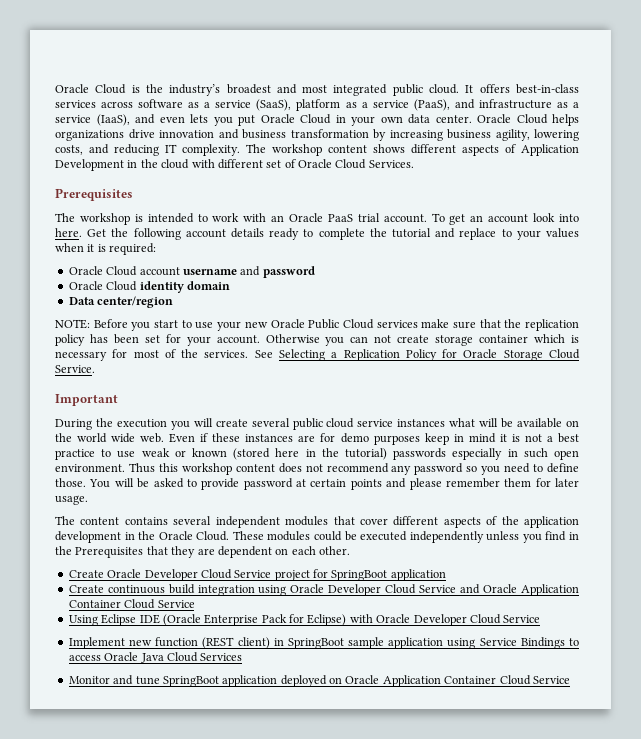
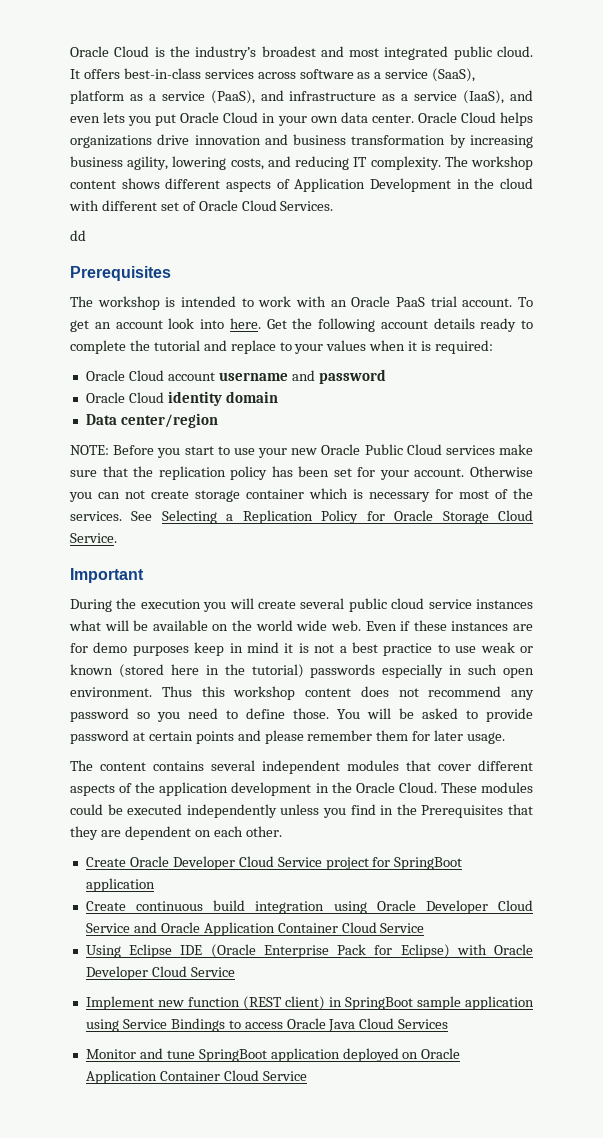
+ dd

